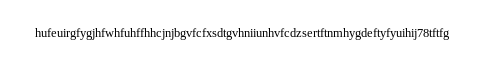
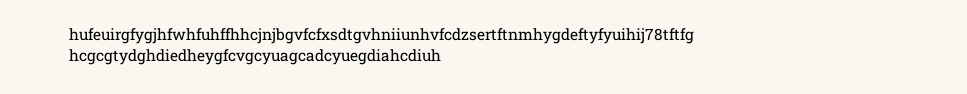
- hufeuirgfygjhfwhfuhffhhcjnjbgvfcfxsdtgvhniiunhvfcdzsertftnmhygdeftyfyuihij78tftfg
+ hufeuirgfygjhfwhfuhffhhcjnjbgvfcfxsdtgvhniiunhvfcdzsertftnmhygdeftyfyuihij78tftfg hcgcgtydghdiedheygfcvgcyuagcadcyuegdiahcdiuh

